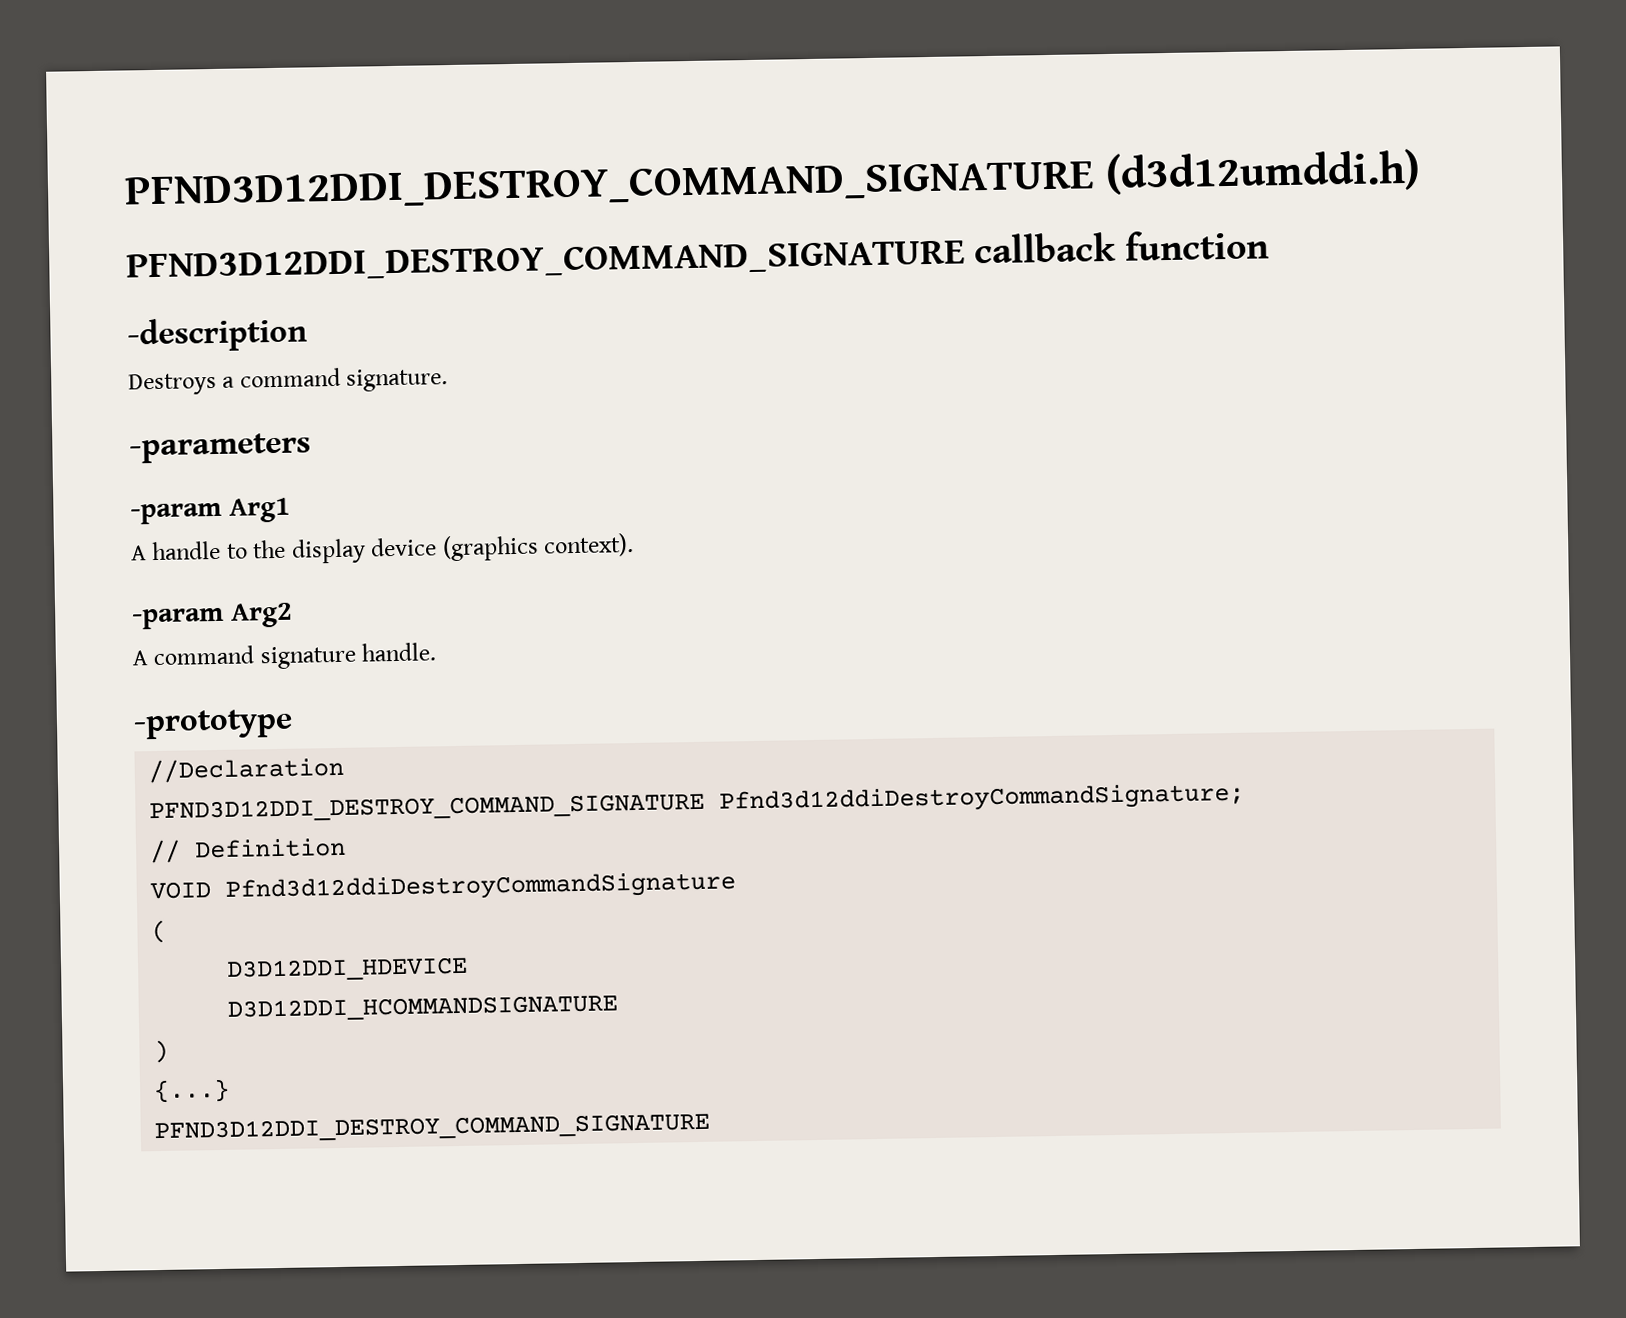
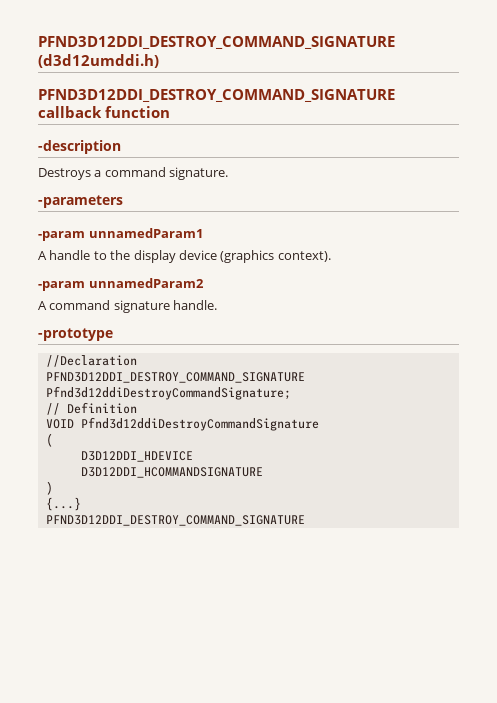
- -param Arg1
+ -param unnamedParam1
- -param Arg2
+ -param unnamedParam2

